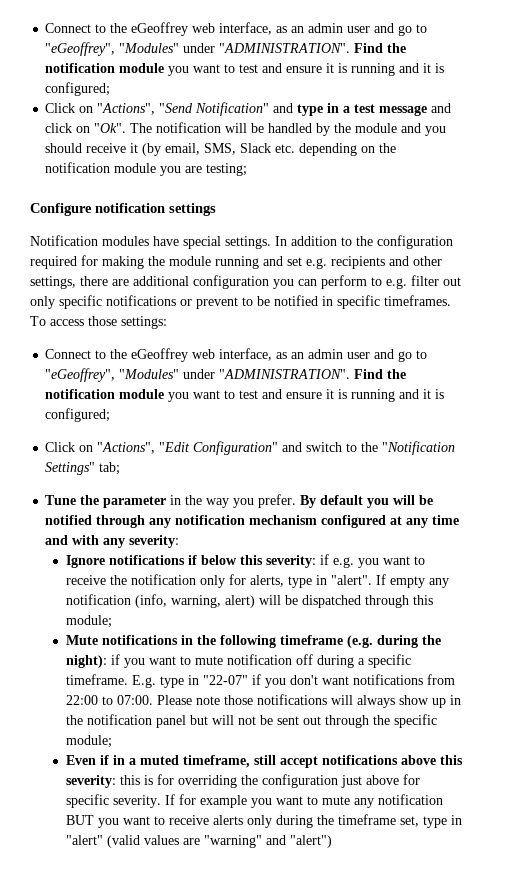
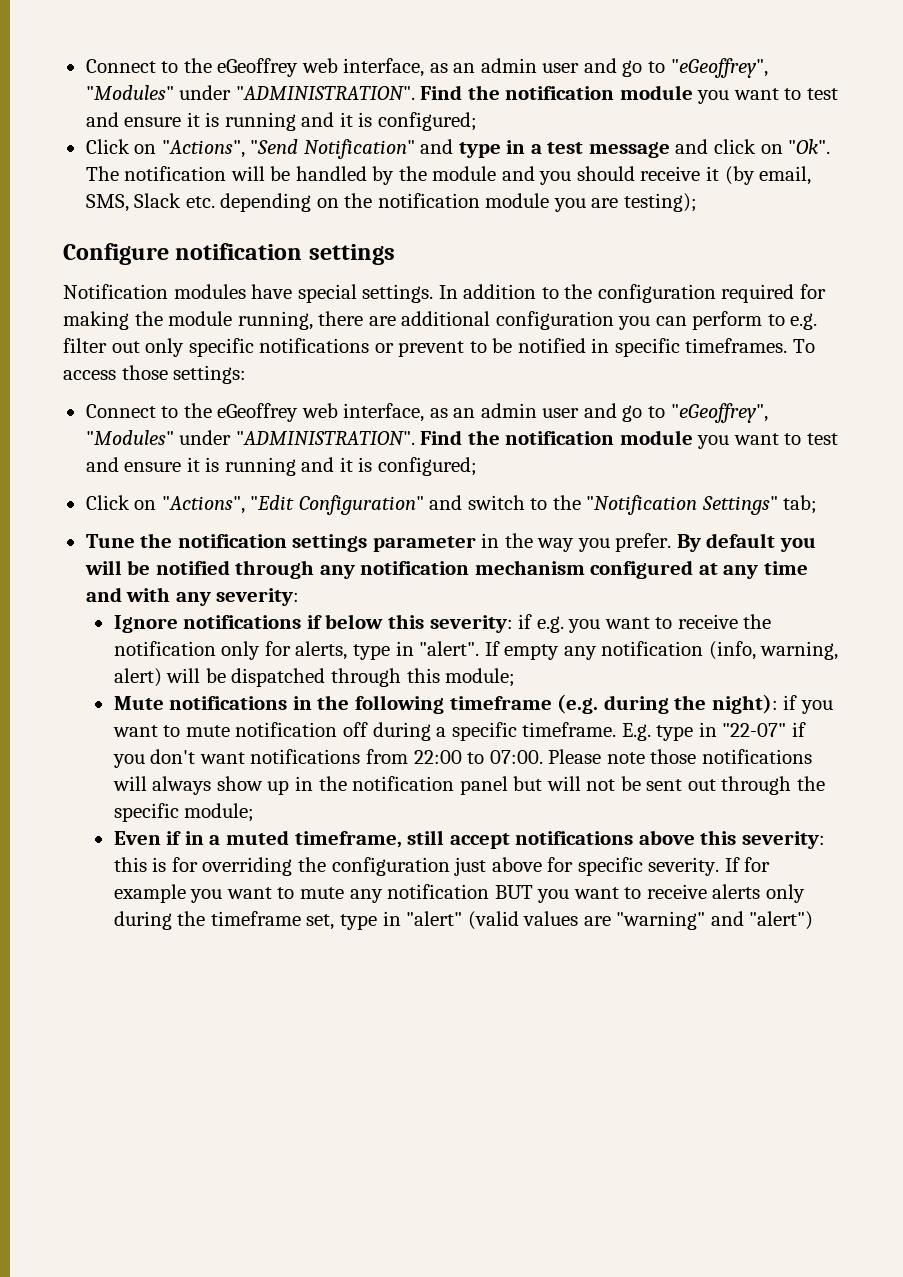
- Click on "Actions", "Send Notification" and type in a test message and click on "Ok". The notification will be handled by the module and you should receive it (by email, SMS, Slack etc. depending on the notification module you are testing;
+ Click on "Actions", "Send Notification" and type in a test message and click on "Ok". The notification will be handled by the module and you should receive it (by email, SMS, Slack etc. depending on the notification module you are testing);
- In addition to the configuration required for making the module running and set e.g. recipients and other settings, there are additional configuration you can perform to e.g. filter out only specific notifications or prevent to be notified in specific timeframes.
+ In addition to the configuration required for making the module running, there are additional configuration you can perform to e.g. filter out only specific notifications or prevent to be notified in specific timeframes.
- Tune the parameter in the way you prefer.
+ Tune the notification settings parameter in the way you prefer.

